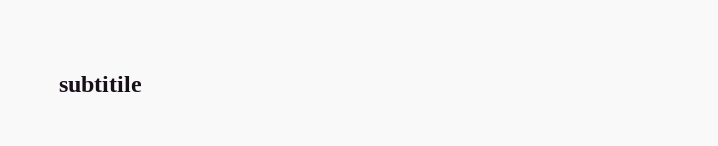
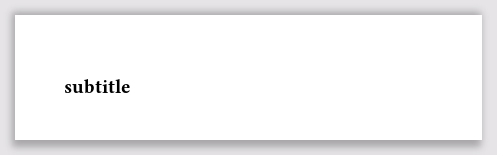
- subtitile
+ subtitle

